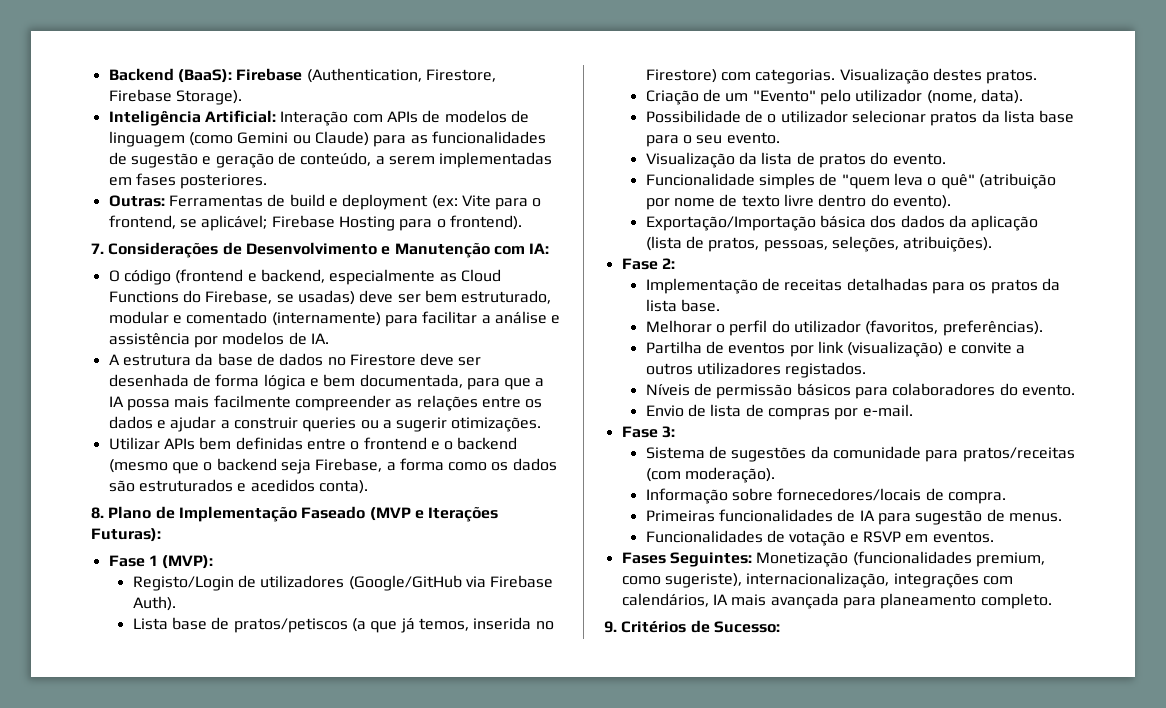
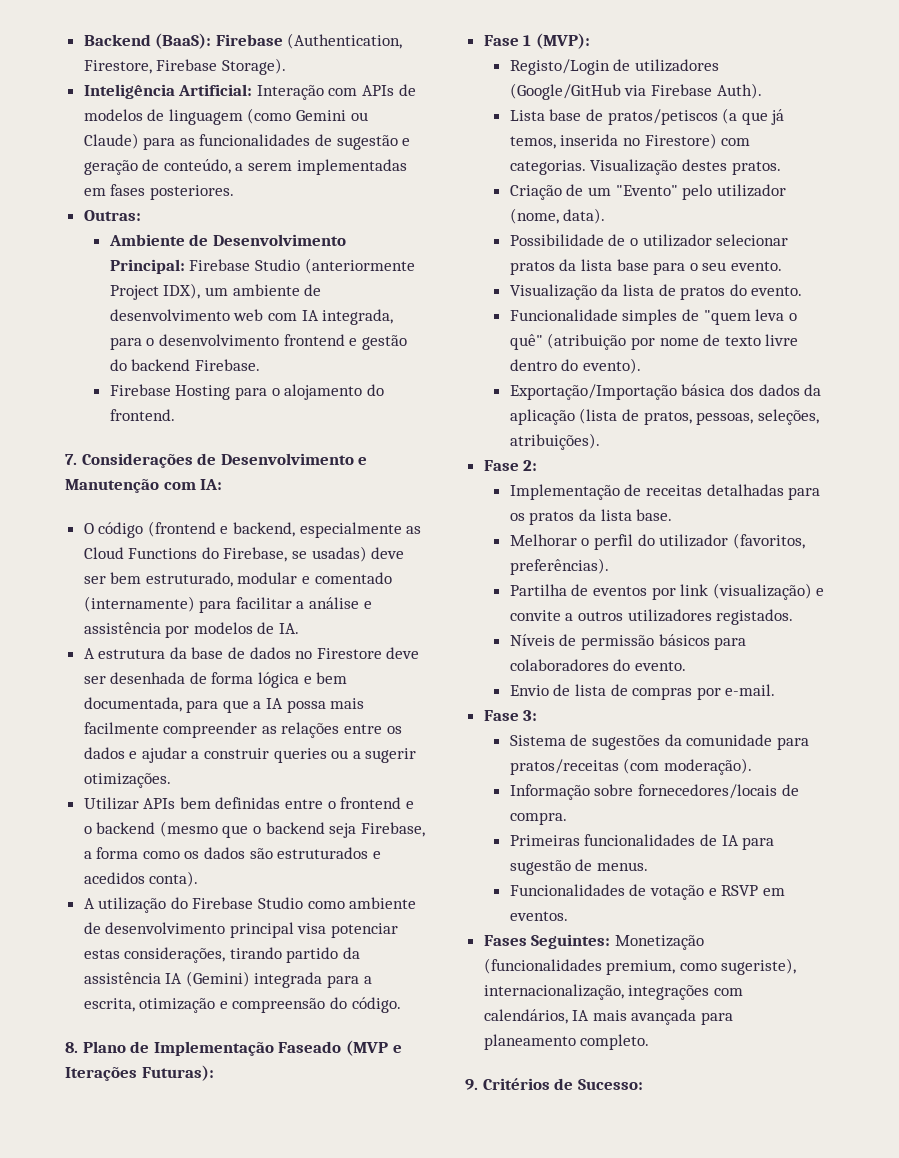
- Outras: Ferramentas de build e deployment (ex: Vite para o frontend, se aplicável; Firebase Hosting para o frontend).
+ Outras:
+ Ambiente de Desenvolvimento Principal: Firebase Studio (anteriormente Project IDX), um ambiente de desenvolvimento web com IA integrada, para o desenvolvimento frontend e gestão do backend Firebase.
+ Firebase Hosting para o alojamento do frontend.
+ A utilização do Firebase Studio como ambiente de desenvolvimento principal visa potenciar estas considerações, tirando partido da assistência IA (Gemini) integrada para a escrita, otimização e compreensão do código.

